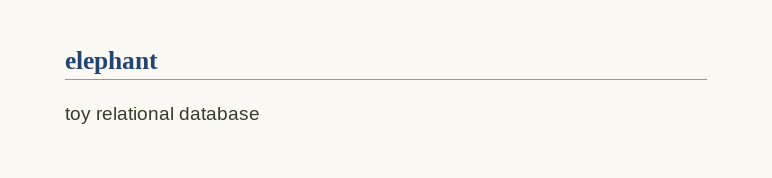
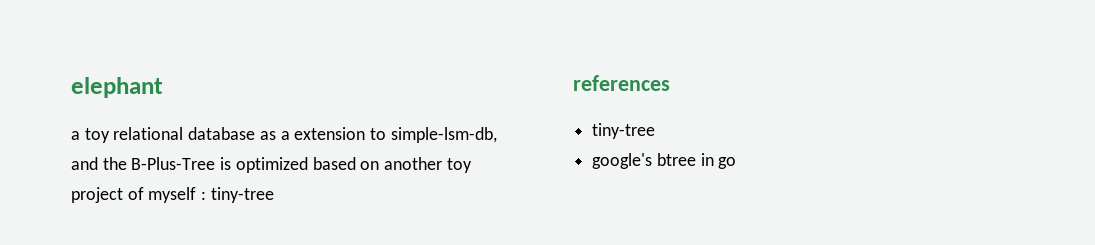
- toy relational database
+ a toy relational database as a extension to simple-lsm-db, and the B-Plus-Tree is optimized based on another toy project of myself : tiny-tree
+ references
+ tiny-tree
+ google's btree in go

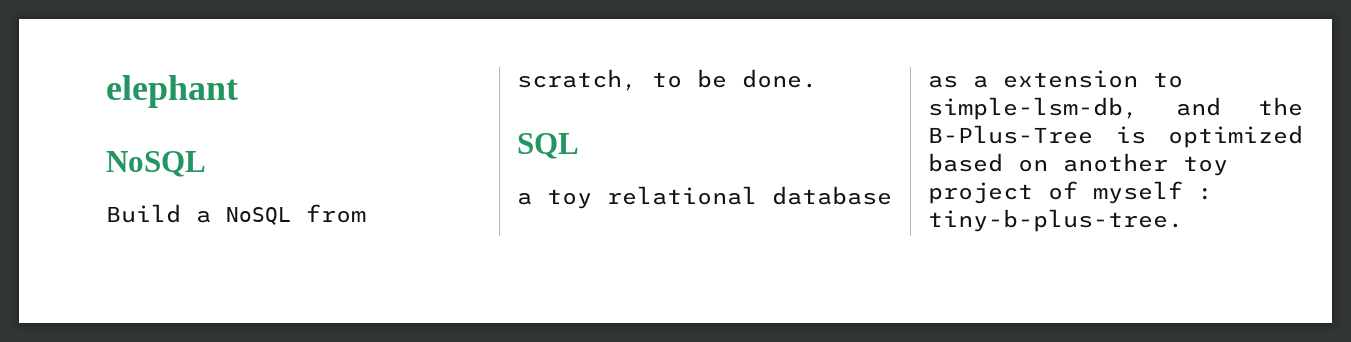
  elephant
+ NoSQL
+ Build a NoSQL from scratch, to be done.
+ SQL
- a toy relational database as a extension to simple-lsm-db, and the B-Plus-Tree is optimized based on another toy project of myself : tiny-tree
- references
- tiny-tree
- google's btree in go
+ a toy relational database as a extension to simple-lsm-db, and the B-Plus-Tree is optimized based on another toy project of myself : tiny-b-plus-tree.

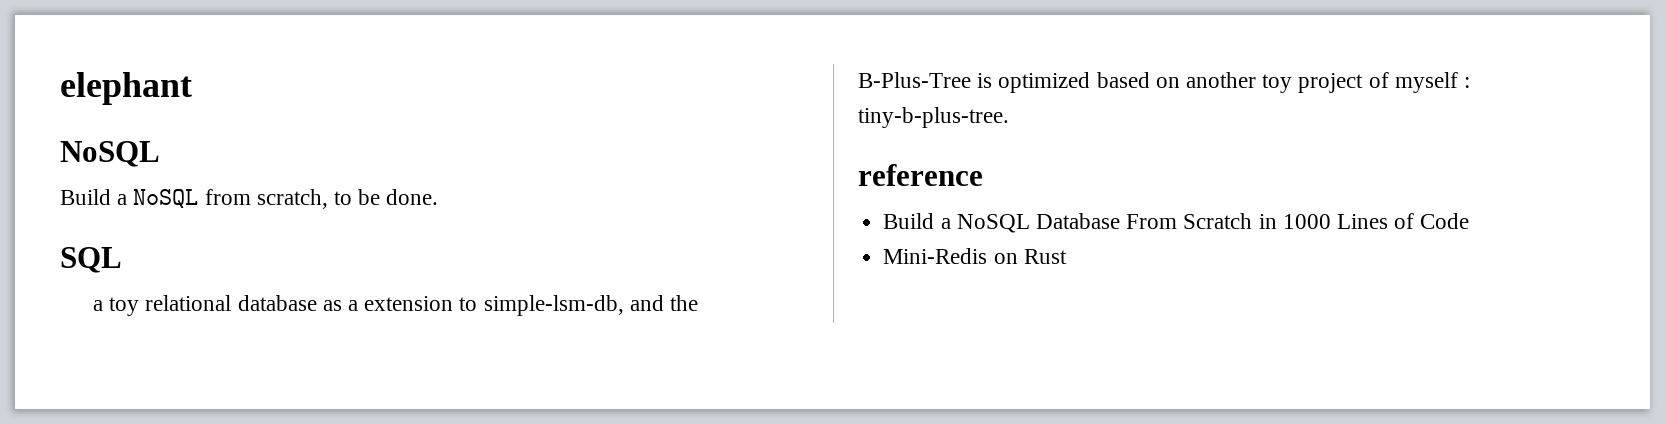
+ reference
+ Build a NoSQL Database From Scratch in 1000 Lines of Code
+ Mini-Redis on Rust

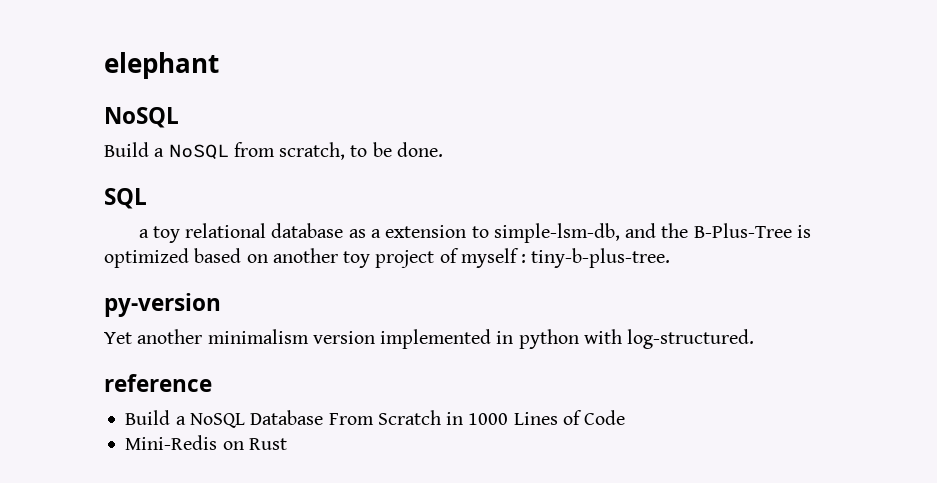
+ py-version
+ Yet another minimalism version implemented in python with log-structured.

